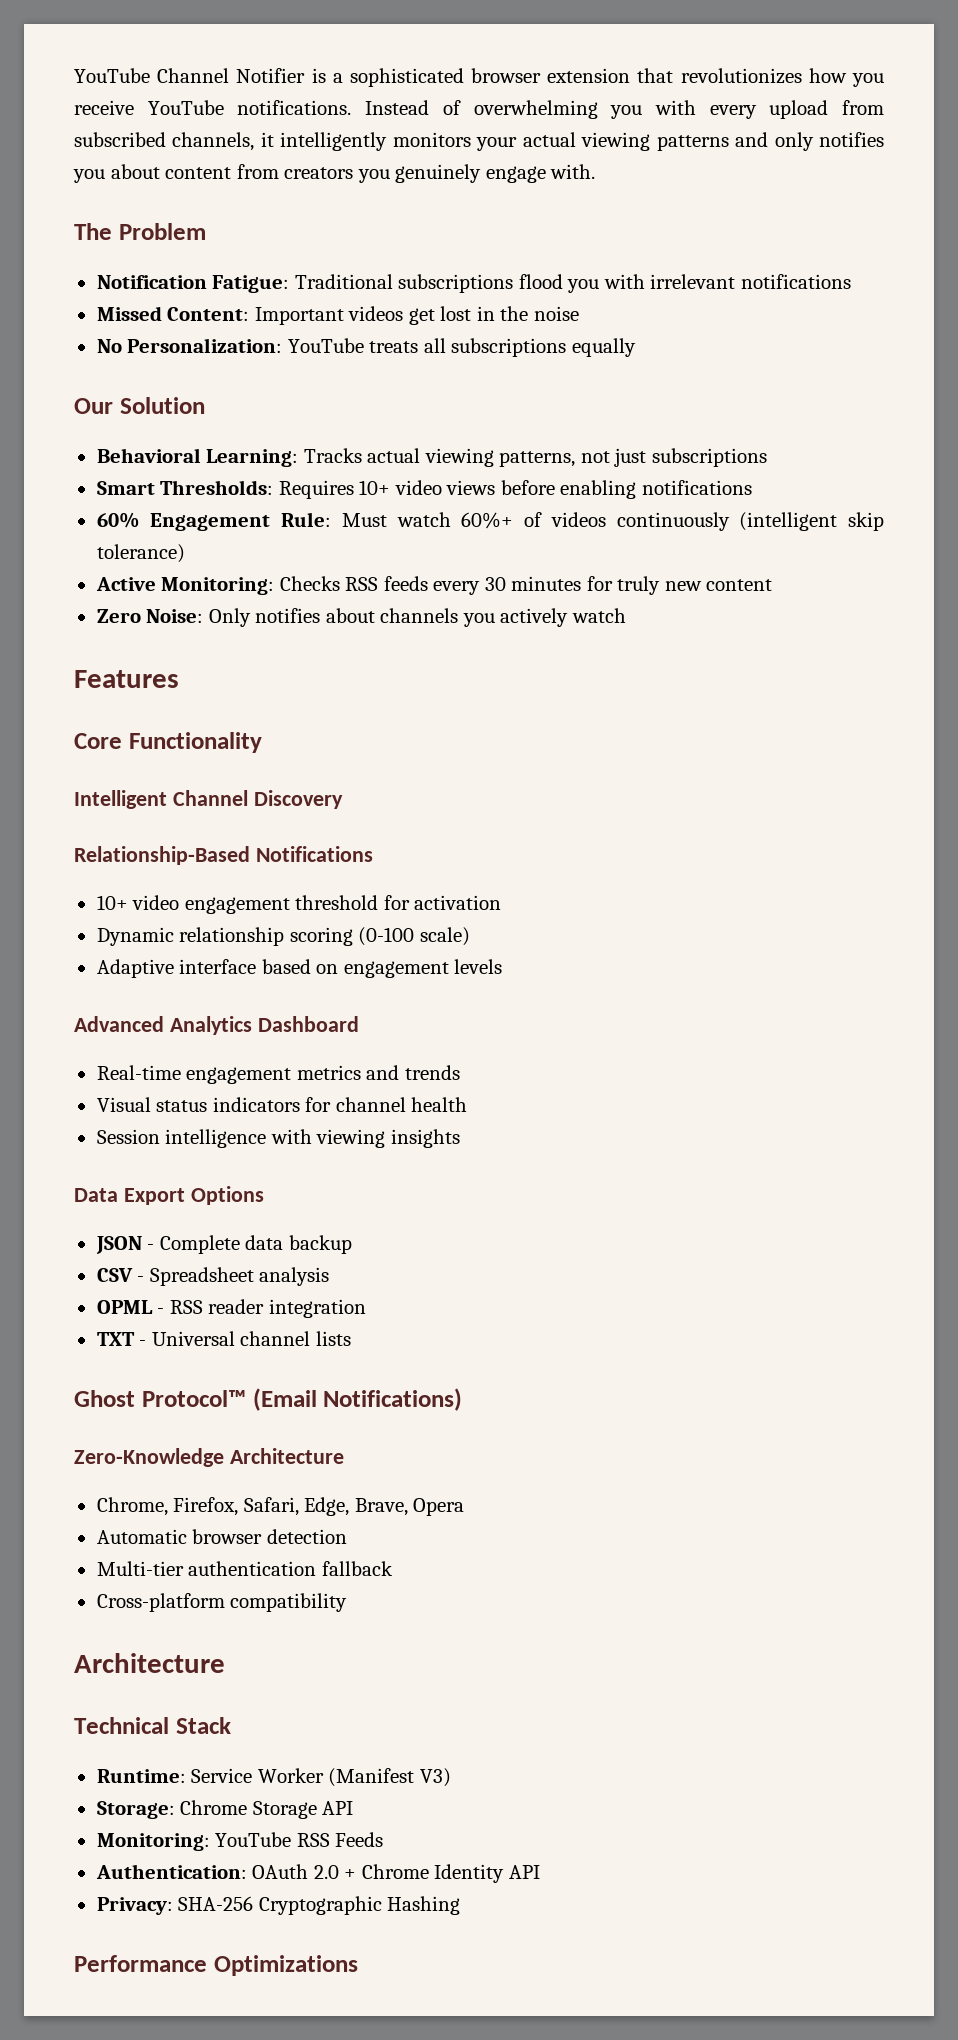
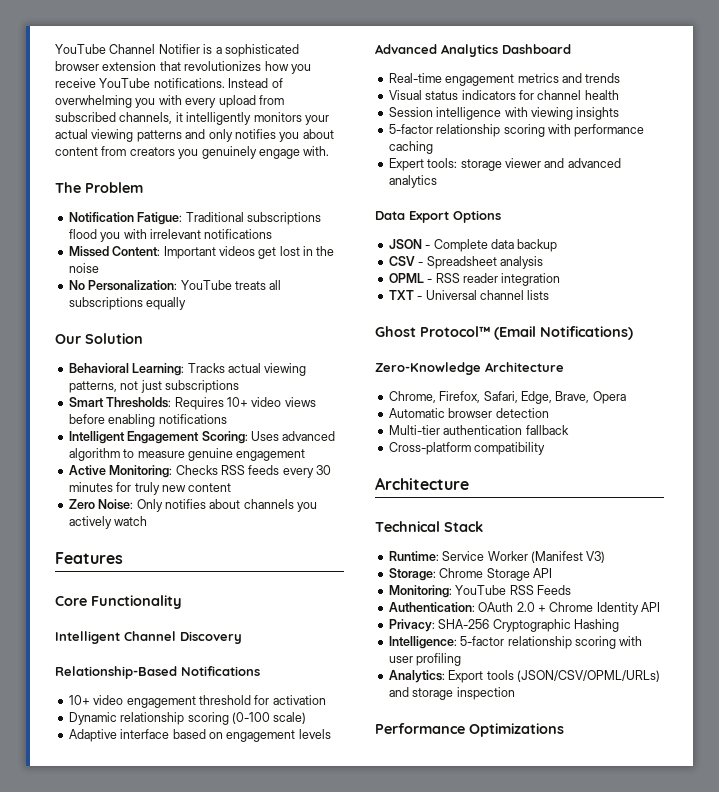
- 60% Engagement Rule: Must watch 60%+ of videos continuously (intelligent skip tolerance)
+ Intelligent Engagement Scoring: Uses advanced algorithm to measure genuine engagement
+ 5-factor relationship scoring with performance caching
+ Expert tools: storage viewer and advanced analytics
+ Intelligence: 5-factor relationship scoring with user profiling
+ Analytics: Export tools (JSON/CSV/OPML/URLs) and storage inspection

